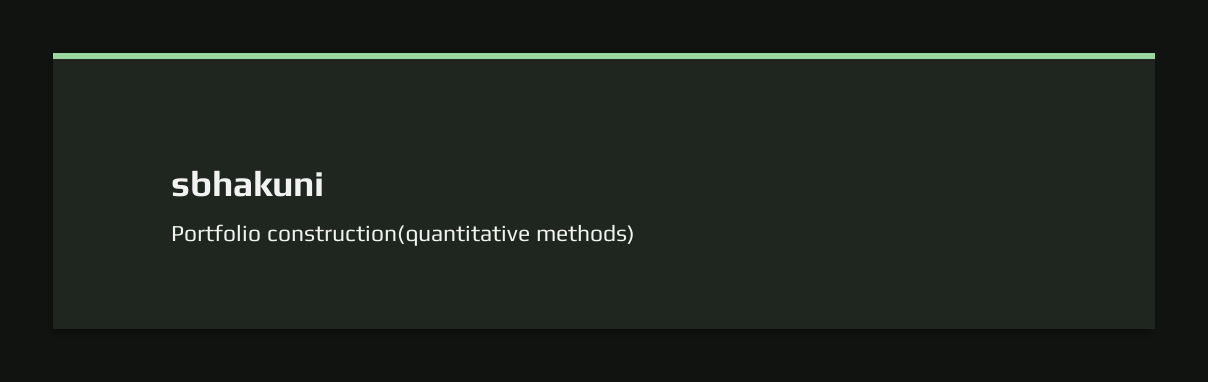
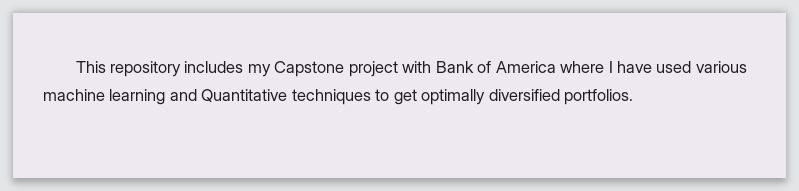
- sbhakuni
- Portfolio construction(quantitative methods)
+ This repository includes my Capstone project with Bank of America where I have used various machine learning and Quantitative techniques to get optimally diversified portfolios.

